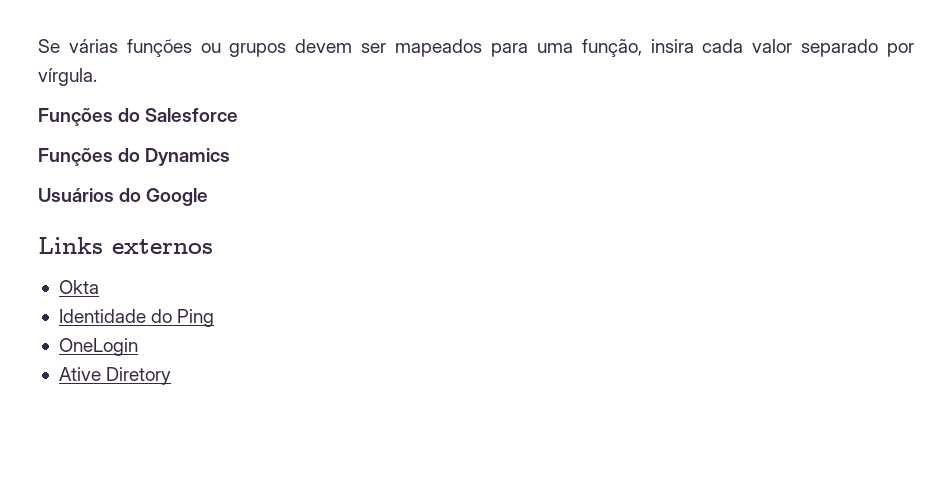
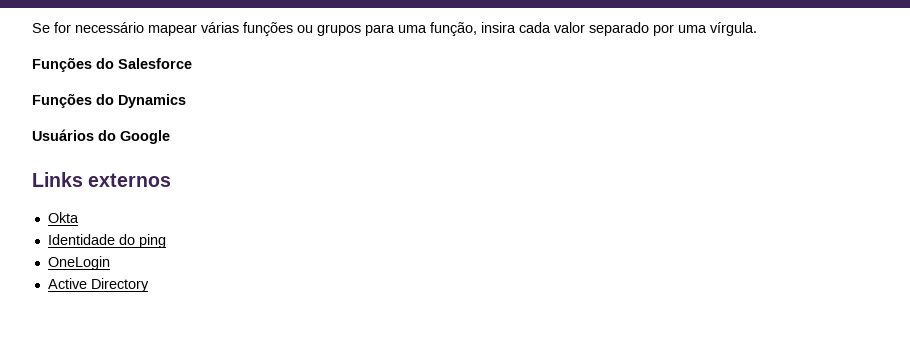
- Se várias funções ou grupos devem ser mapeados para uma função, insira cada valor separado por vírgula.
+ Se for necessário mapear várias funções ou grupos para uma função, insira cada valor separado por uma vírgula.
- Identidade do Ping
+ Identidade do ping
- Ative Diretory
+ Active Directory

